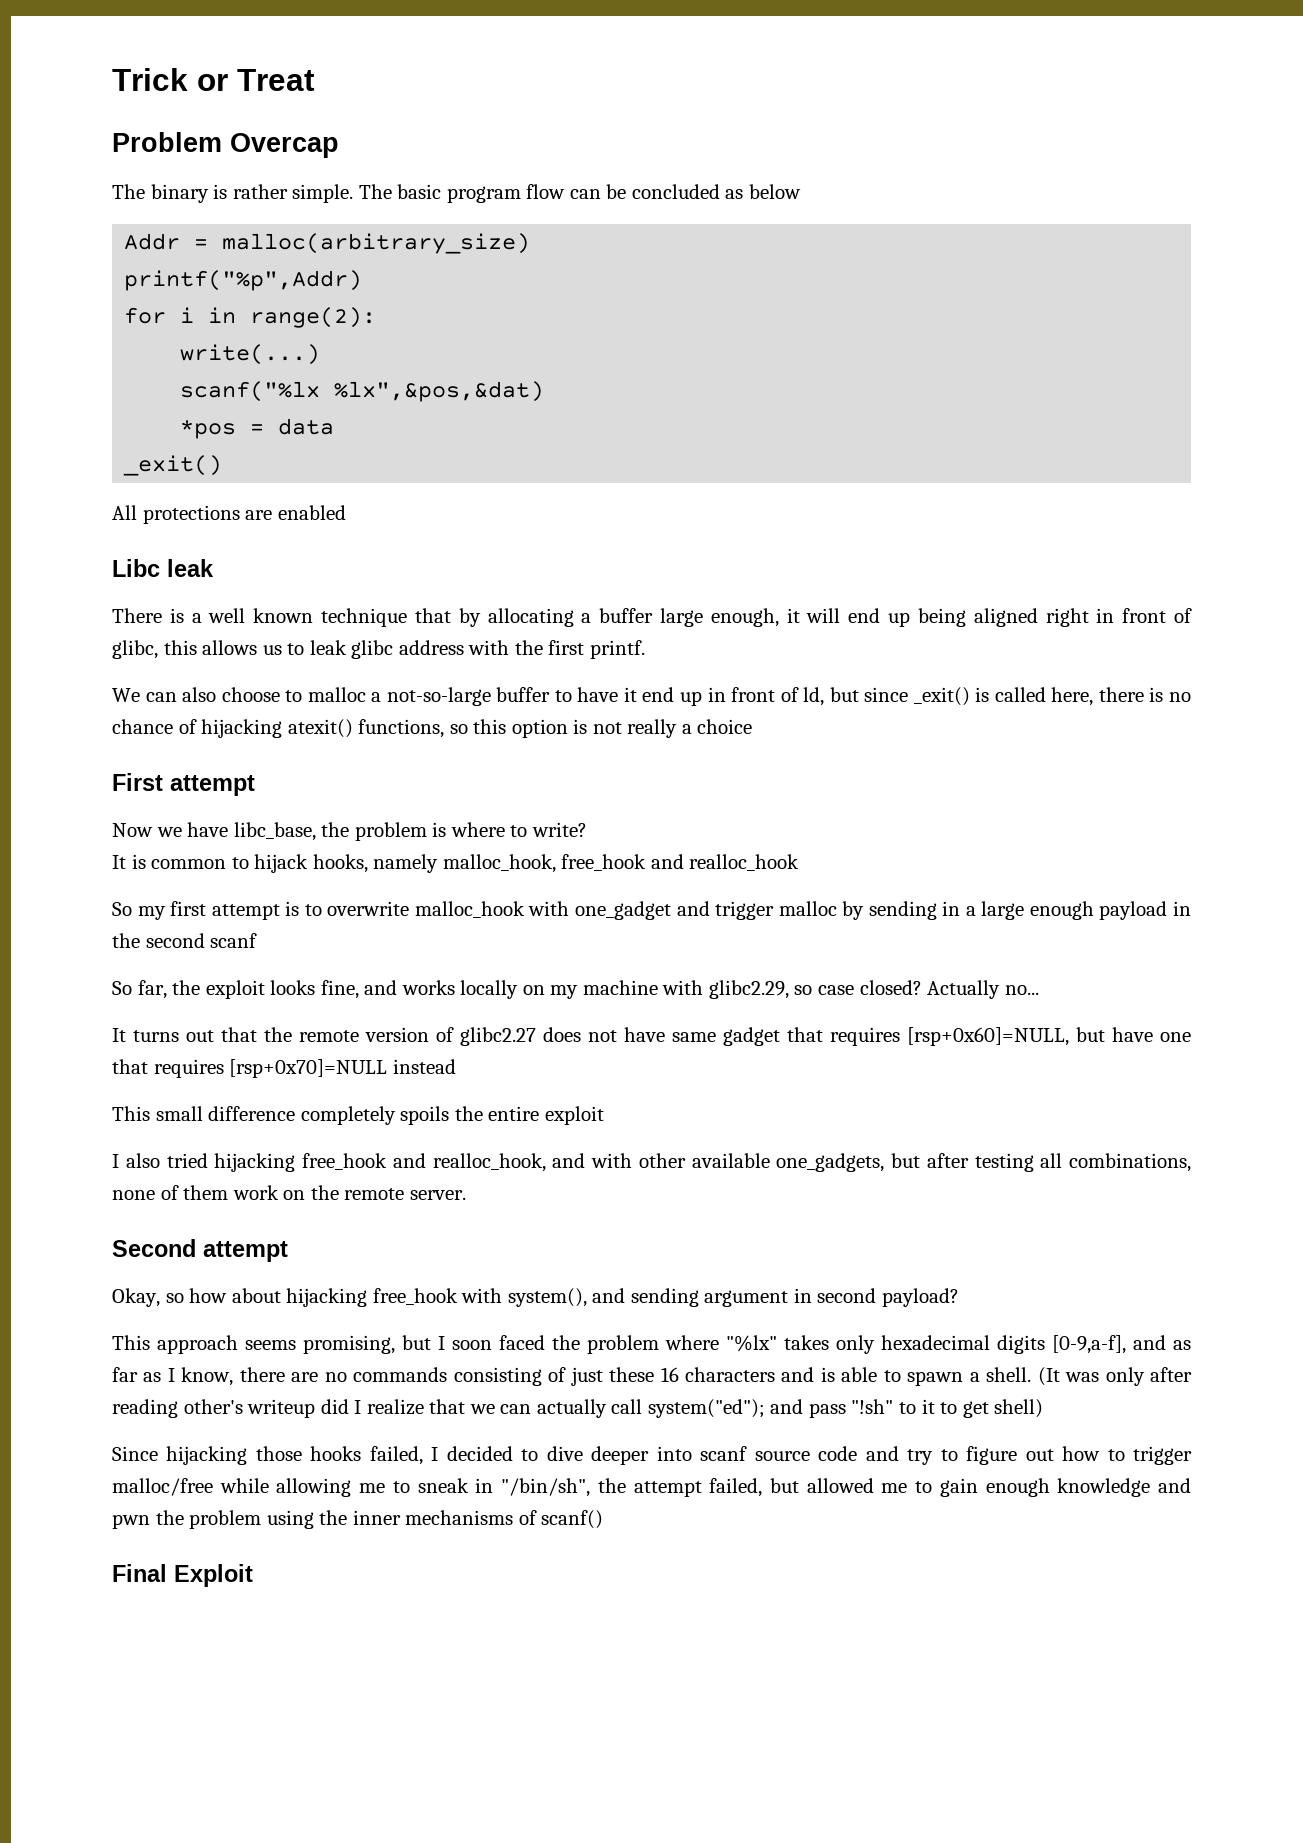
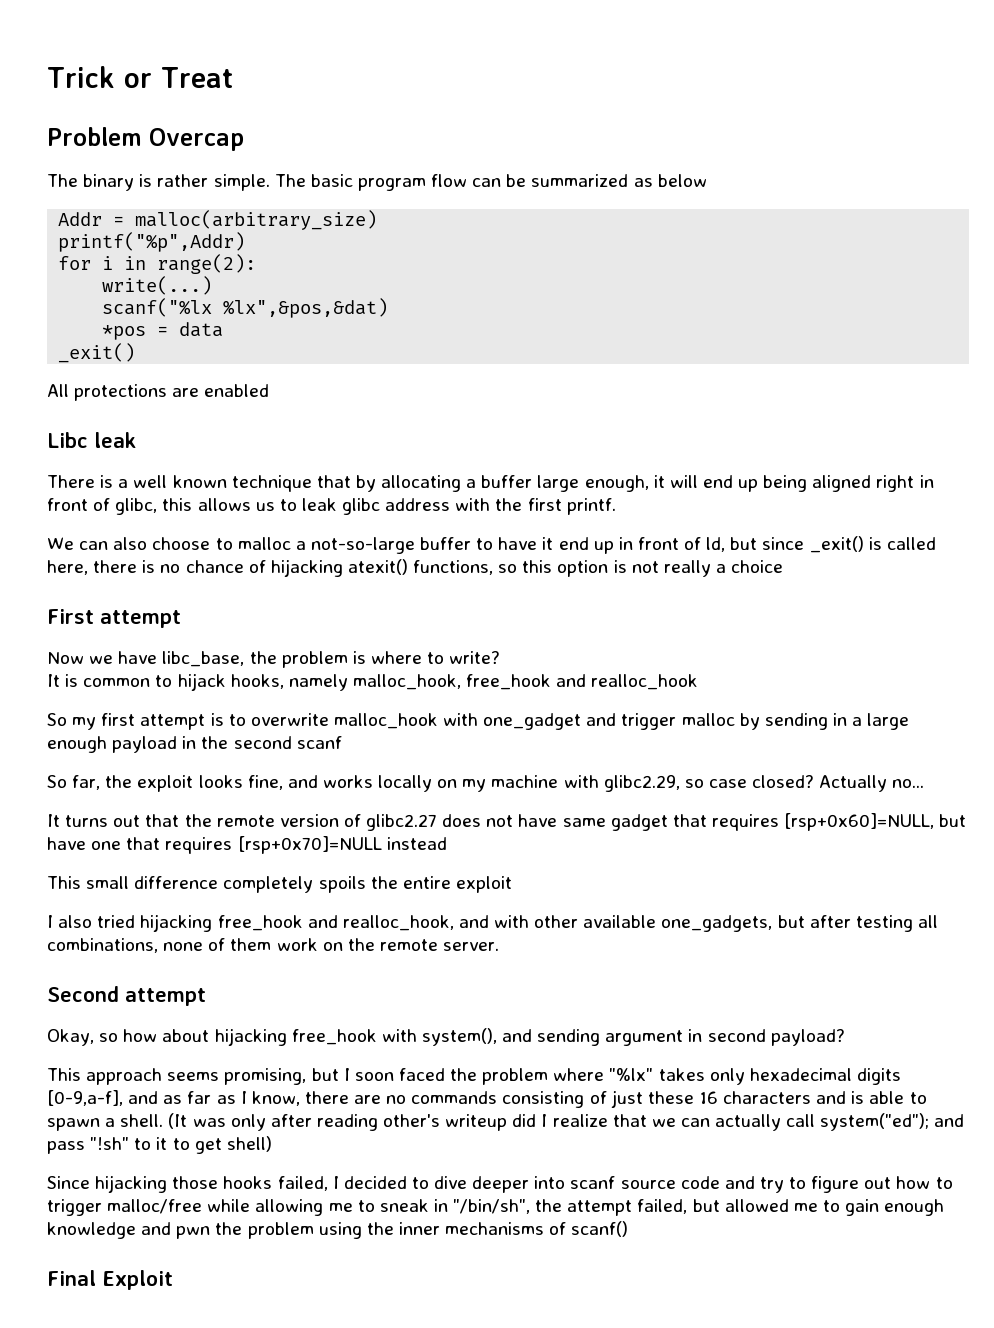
- The basic program flow can be concluded as below
+ The basic program flow can be summarized as below

